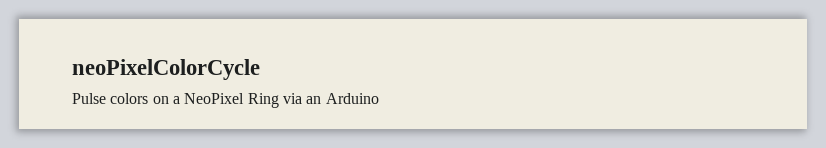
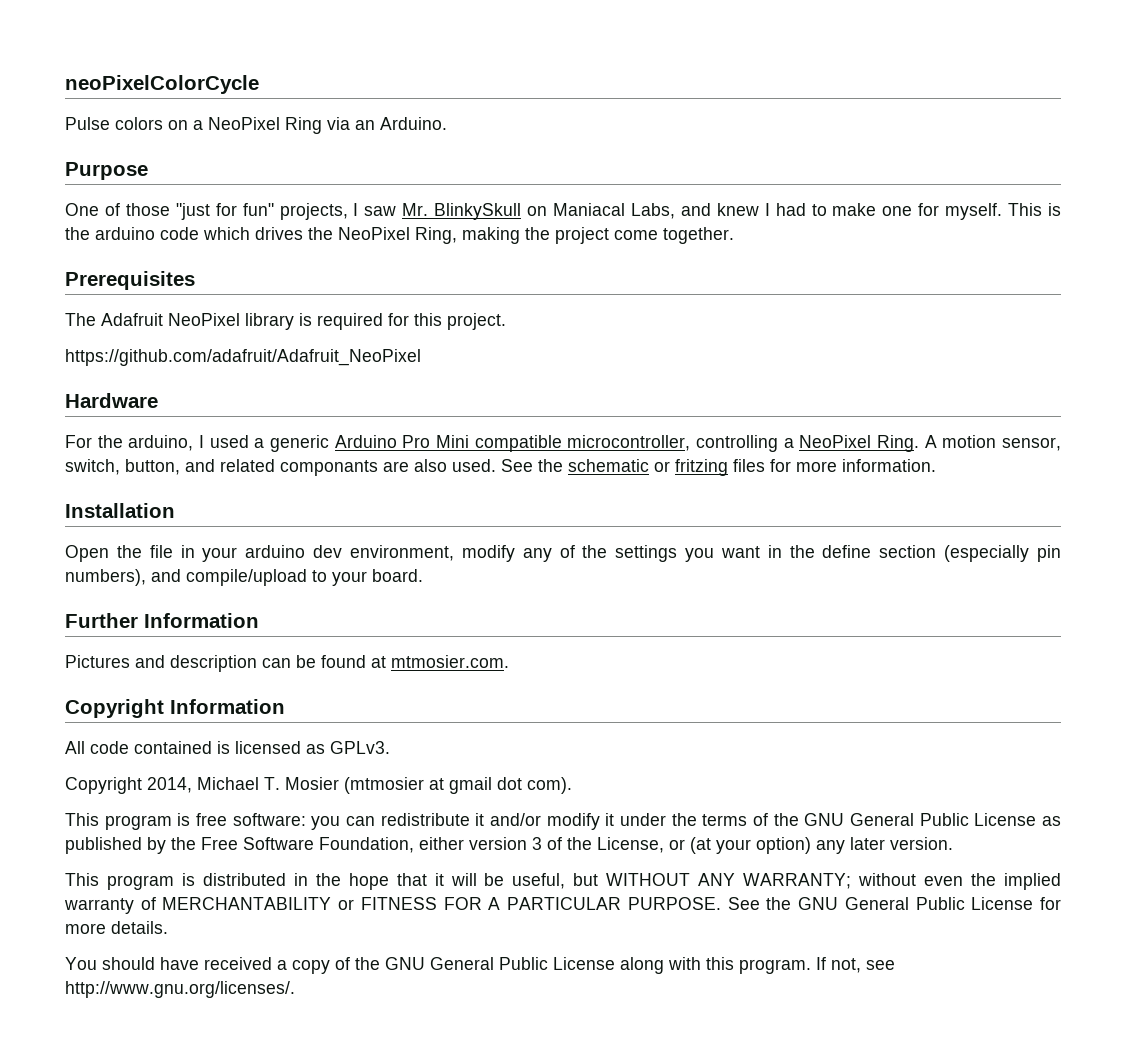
- Pulse colors on a NeoPixel Ring via an Arduino
+ Pulse colors on a NeoPixel Ring via an Arduino.
+ Purpose
+ One of those "just for fun" projects, I saw Mr. BlinkySkull on Maniacal Labs, and knew I had to make one for myself. This is the arduino code which drives the NeoPixel Ring, making the project come together.
+ Prerequisites
+ The Adafruit NeoPixel library is required for this project.
+ https://github.com/adafruit/Adafruit_NeoPixel
+ Hardware
+ For the arduino, I used a generic Arduino Pro Mini compatible microcontroller, controlling a NeoPixel Ring. A motion sensor, switch, button, and related componants are also used. See the schematic or fritzing files for more information.
+ Installation
+ Open the file in your arduino dev environment, modify any of the settings you want in the define section (especially pin numbers), and compile/upload to your board.
+ Further Information
+ Pictures and description can be found at mtmosier.com.
+ Copyright Information
+ All code contained is licensed as GPLv3.
+ Copyright 2014, Michael T. Mosier (mtmosier at gmail dot com).
+ This program is free software: you can redistribute it and/or modify it under the terms of the GNU General Public License as published by the Free Software Foundation, either version 3 of the License, or (at your option) any later version.
+ This program is distributed in the hope that it will be useful, but WITHOUT ANY WARRANTY; without even the implied warranty of MERCHANTABILITY or FITNESS FOR A PARTICULAR PURPOSE. See the GNU General Public License for more details.
+ You should have received a copy of the GNU General Public License along with this program. If not, see http://www.gnu.org/licenses/.

